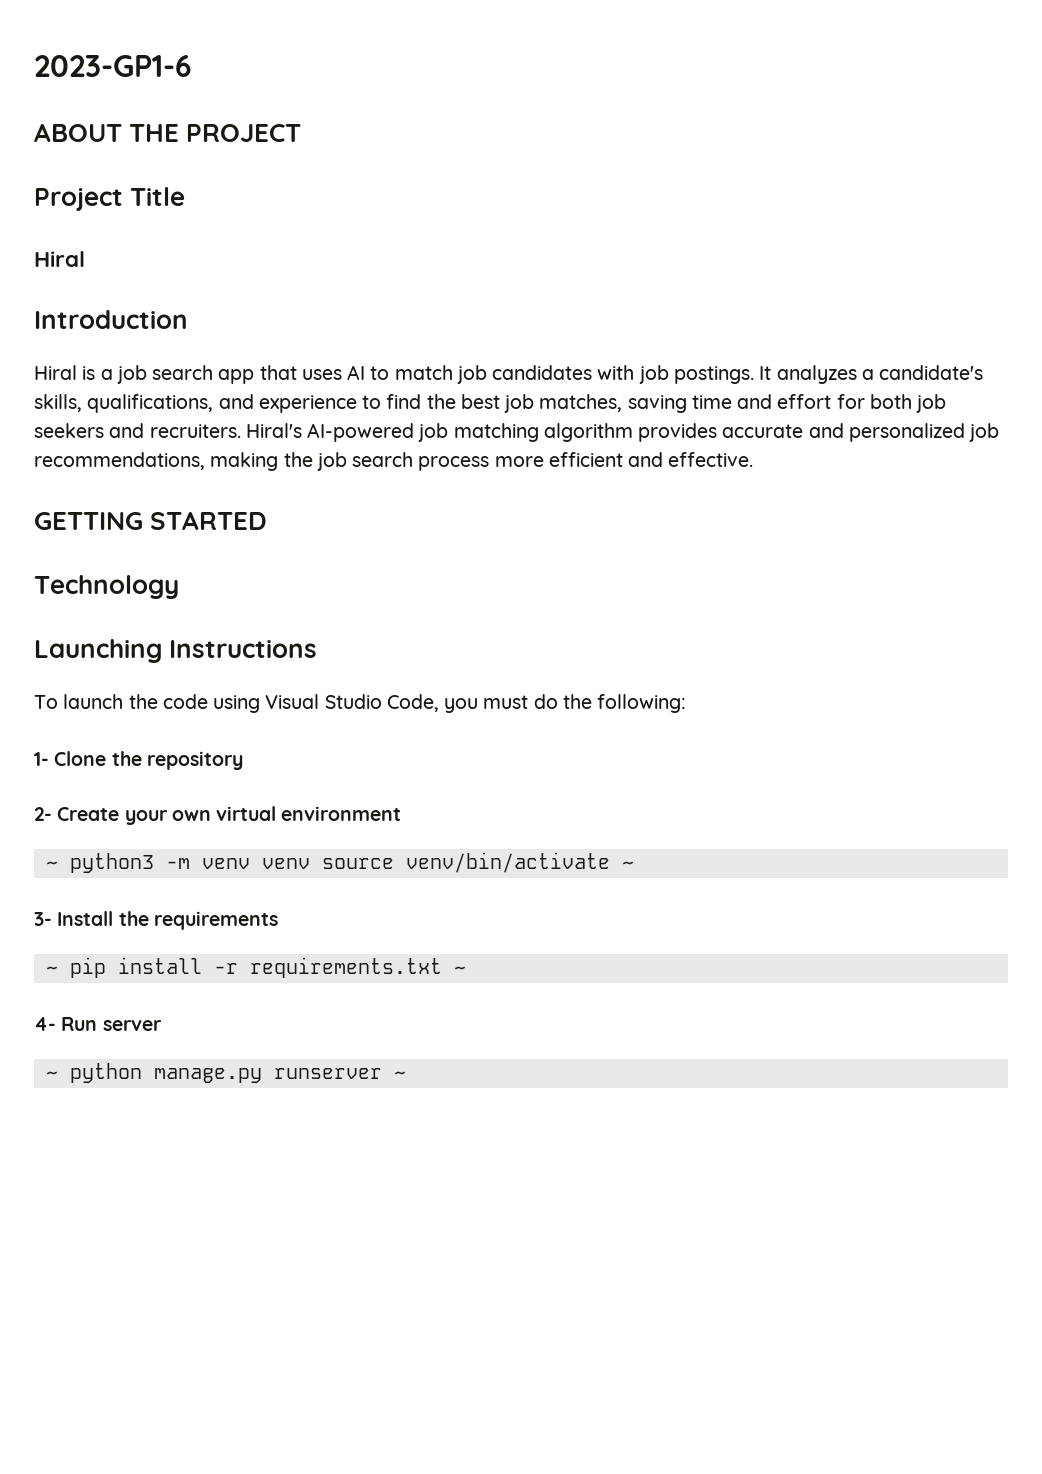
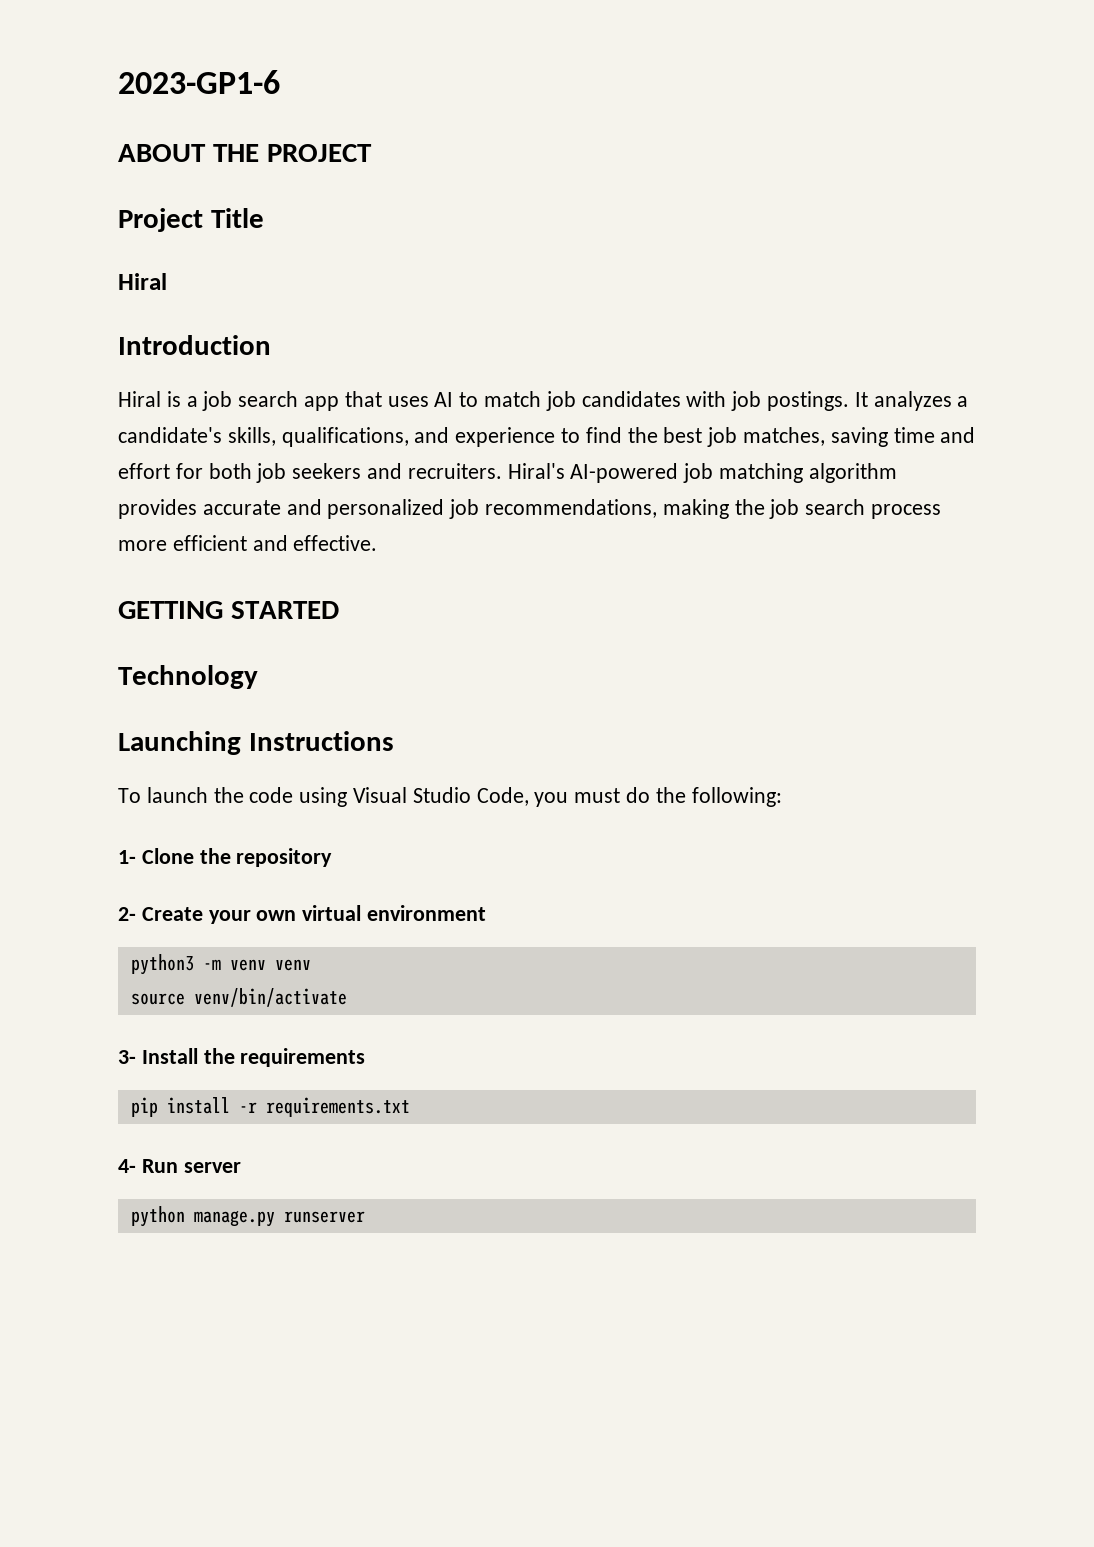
- ~ python3 -m venv venv source venv/bin/activate ~
+ python3 -m venv venv
+ source venv/bin/activate
- ~ pip install -r requirements.txt ~
+ pip install -r requirements.txt
- ~ python manage.py runserver ~
+ python manage.py runserver

